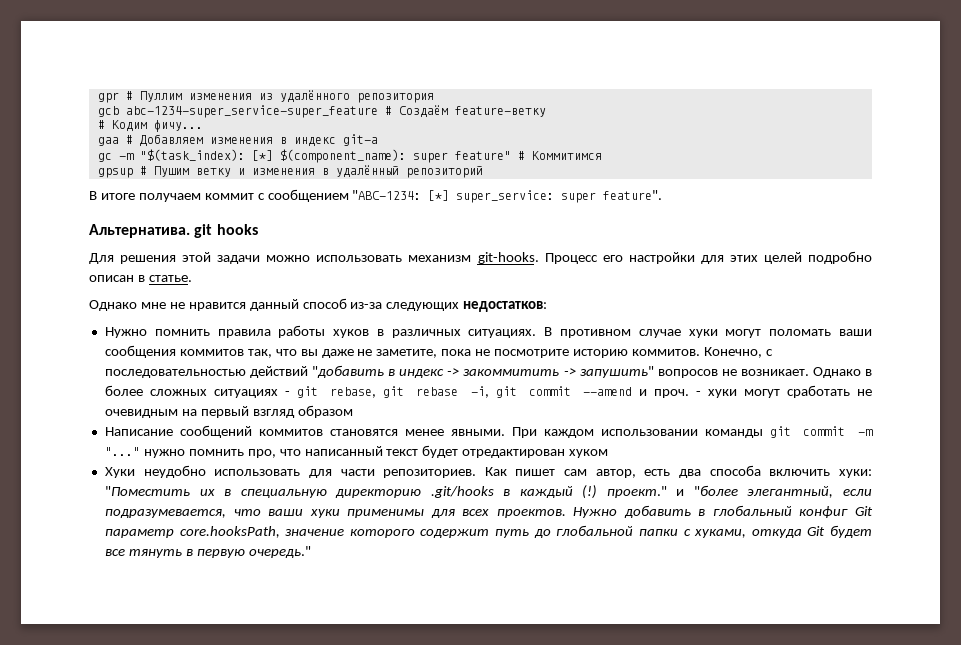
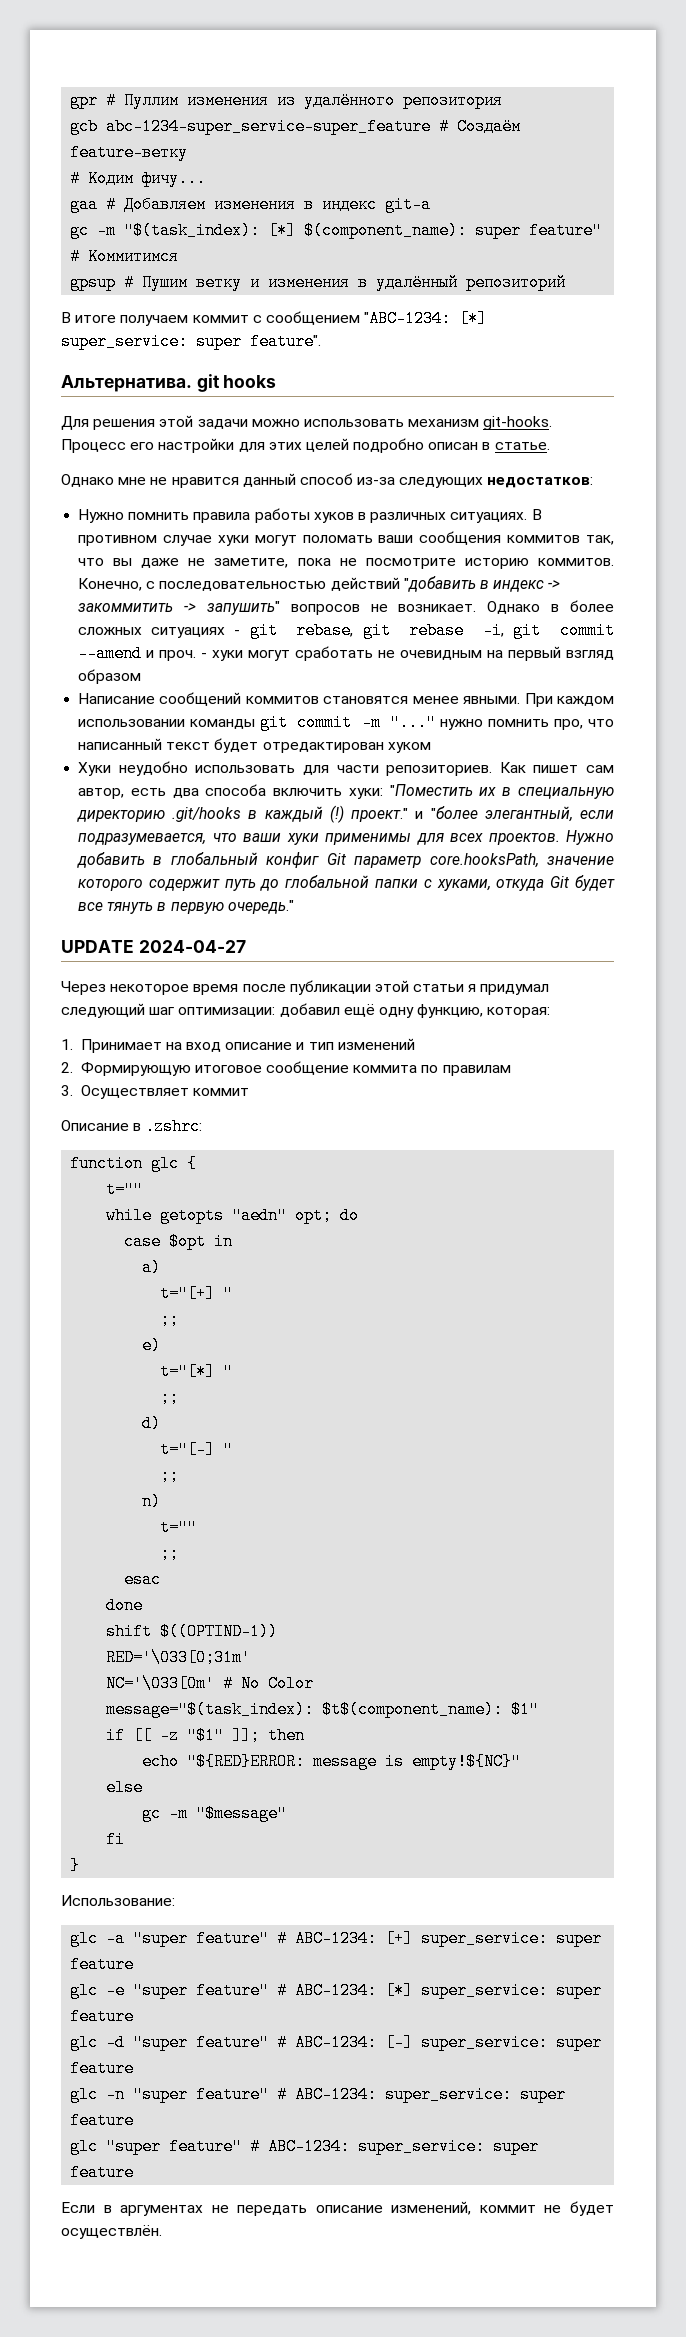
+ UPDATE 2024-04-27
+ Через некоторое время после публикации этой статьи я придумал следующий шаг оптимизации: добавил ещё одну функцию, которая:
+ 1. Принимает на вход описание и тип изменений
+ 2. Формирующую итоговое сообщение коммита по правилам
+ 3. Осуществляет коммит
+ Описание в .zshrc:
+ function glc {
+ t=""
+ while getopts "aedn" opt; do
+ case $opt in
+ a)
+ t="[+] "
+ ;;
+ e)
+ t="[*] "
+ ;;
+ d)
+ t="[-] "
+ ;;
+ n)
+ t=""
+ ;;
+ esac
+ done
+ shift $((OPTIND-1))
+ RED='\033[0;31m'
+ NC='\033[0m' # No Color
+ message="$(task_index): $t$(component_name): $1"
+ if [[ -z "$1" ]]; then
+ echo "${RED}ERROR: message is empty!${NC}"
+ else
+ gc -m "$message"
+ fi
+ }
+ Использование:
+ glc -a "super feature" # ABC-1234: [+] super_service: super feature
+ glc -e "super feature" # ABC-1234: [*] super_service: super feature
+ glc -d "super feature" # ABC-1234: [-] super_service: super feature
+ glc -n "super feature" # ABC-1234: super_service: super feature
+ glc "super feature" # ABC-1234: super_service: super feature
+ Если в аргументах не передать описание изменений, коммит не будет осуществлён.

